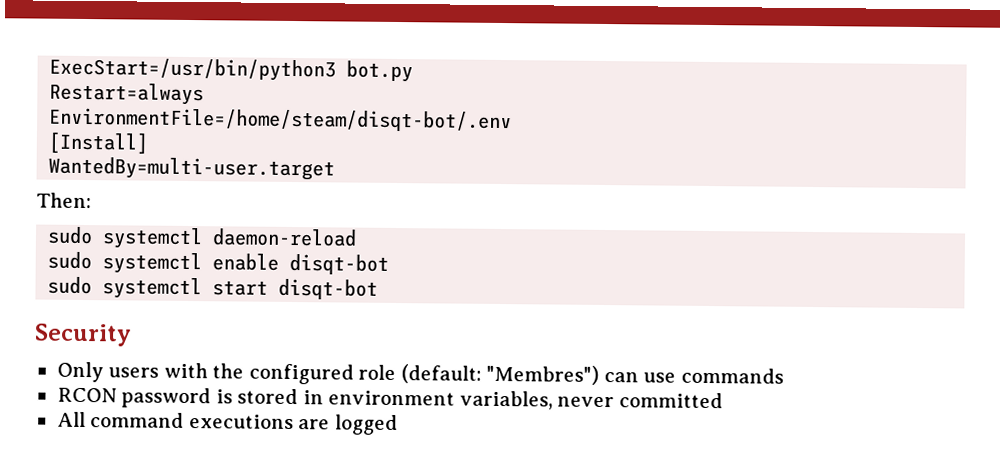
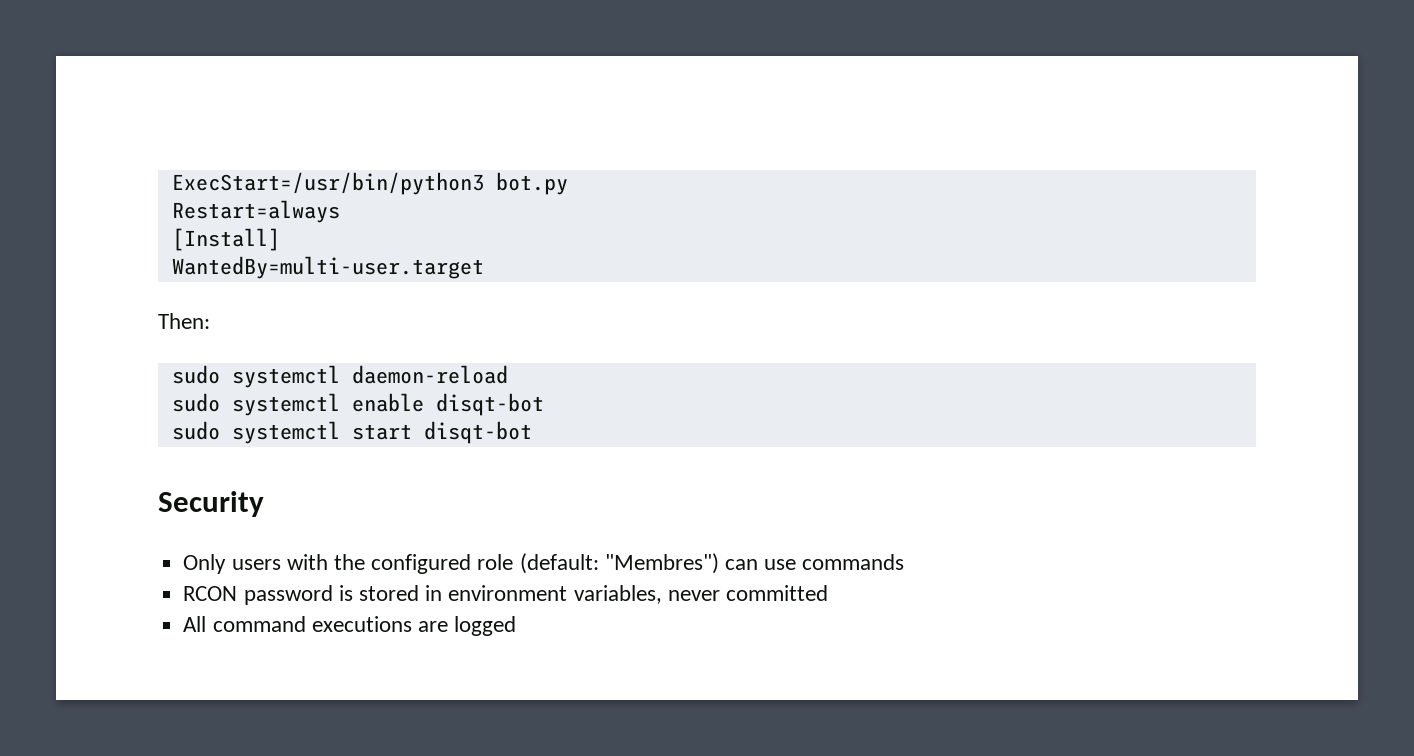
- EnvironmentFile=/home/steam/disqt-bot/.env

